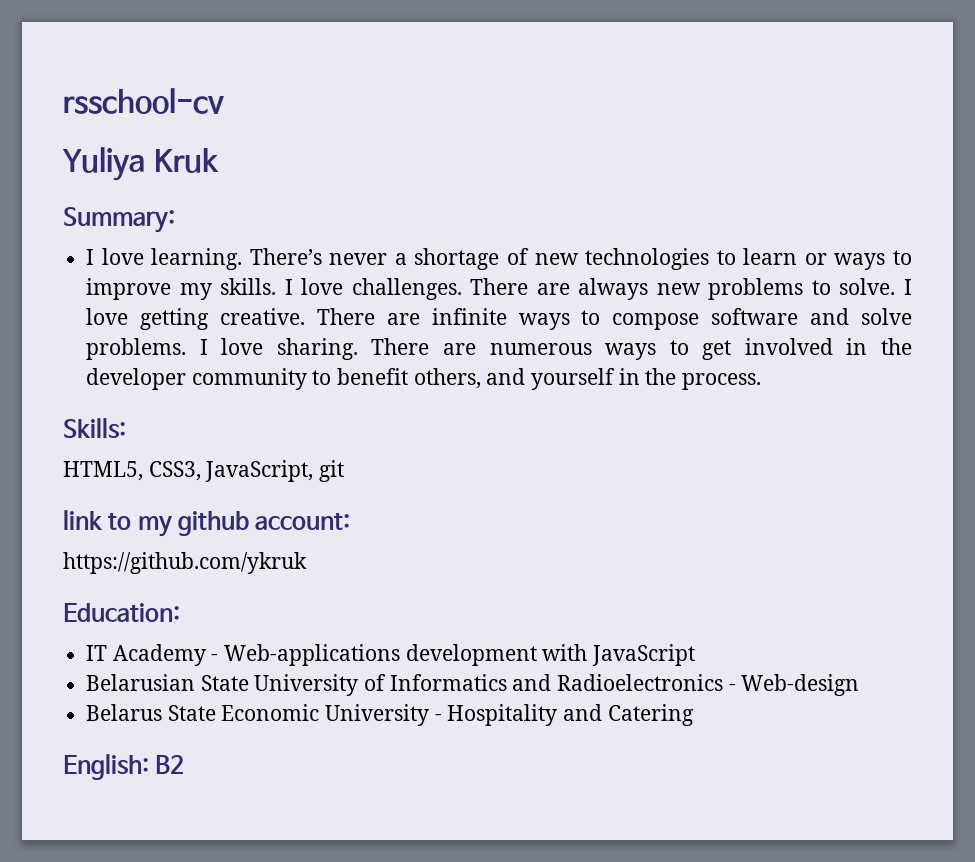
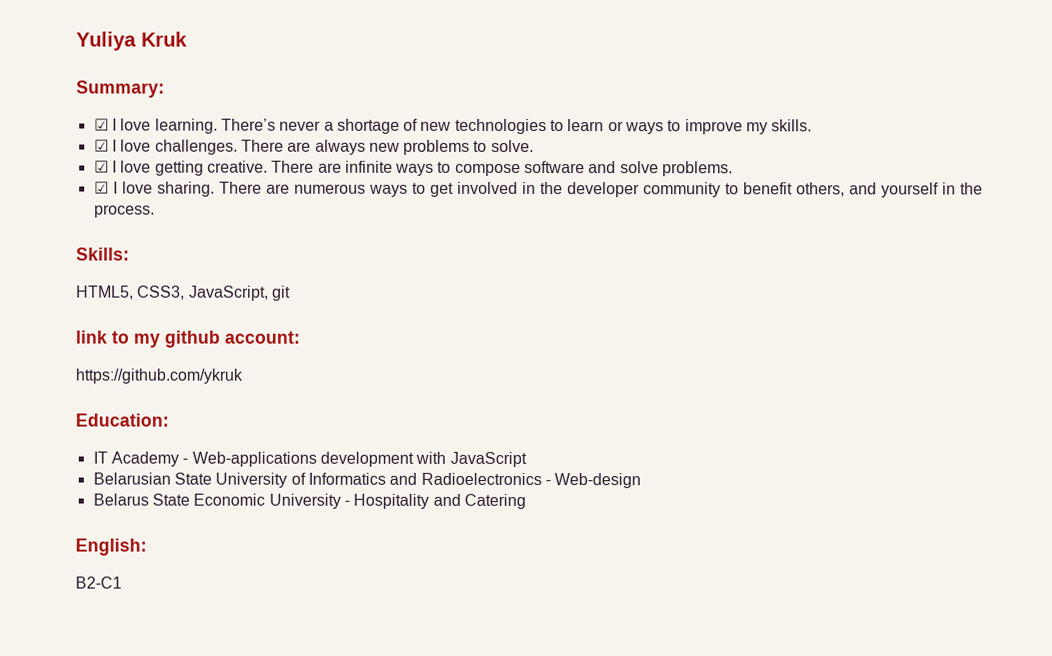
- rsschool-cv
- I love learning.
+ ☑ I love learning.
- There’s never a shortage of new technologies to learn or ways to improve my skills. I love challenges.
+ There’s never a shortage of new technologies to learn or ways to improve my skills.
+ ☑ I love challenges.
- There are always new problems to solve. I love getting creative.
+ There are always new problems to solve.
+ ☑ I love getting creative.
- There are infinite ways to compose software and solve problems. I love sharing.
+ There are infinite ways to compose software and solve problems.
+ ☑ I love sharing.
- English: B2
+ English:
+ B2-C1

